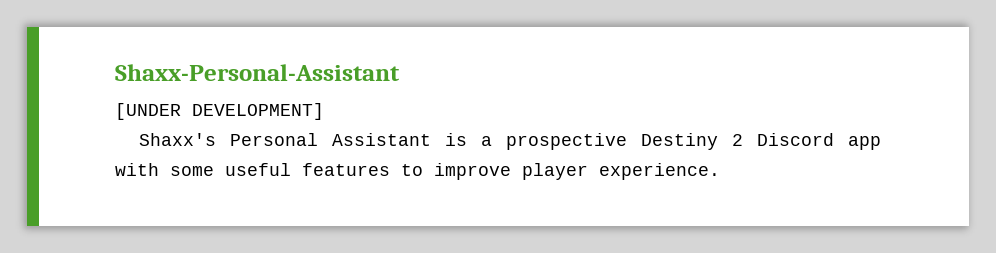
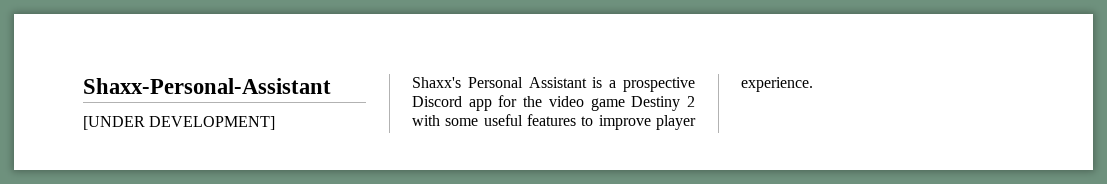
- Shaxx's Personal Assistant is a prospective Destiny 2 Discord app with some useful features to improve player experience.
+ Shaxx's Personal Assistant is a prospective Discord app for the video game Destiny 2 with some useful features to improve player experience.

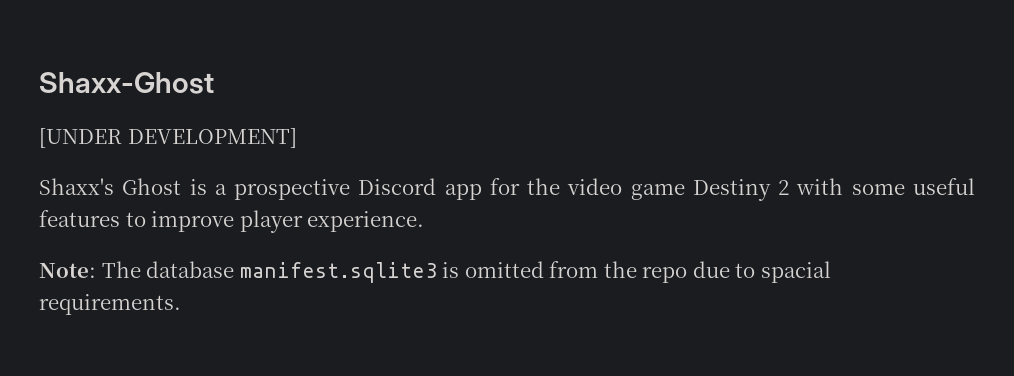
- Shaxx-Personal-Assistant
+ Shaxx-Ghost
- Shaxx's Personal Assistant is a prospective Discord app for the video game Destiny 2 with some useful features to improve player experience.
+ Shaxx's Ghost is a prospective Discord app for the video game Destiny 2 with some useful features to improve player experience.
+ Note: The database manifest.sqlite3 is omitted from the repo due to spacial requirements.

